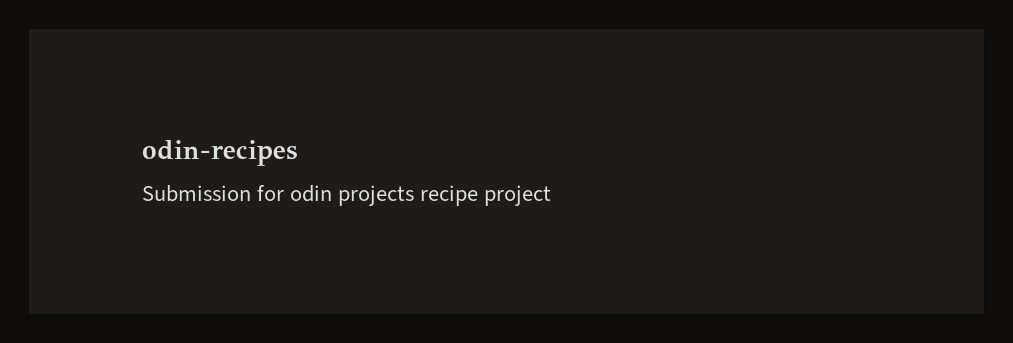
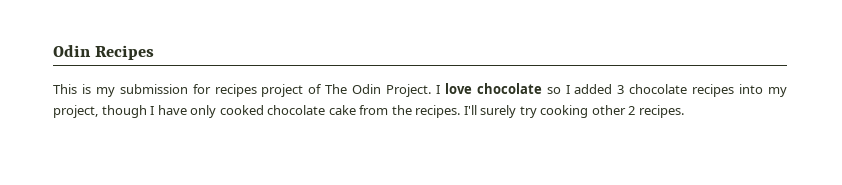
- odin-recipes
- Submission for odin projects recipe project
+ Odin Recipes
+ This is my submission for recipes project of The Odin Project. I love chocolate so I added 3 chocolate recipes into my project, though I have only cooked chocolate cake from the recipes. I'll surely try cooking other 2 recipes.

